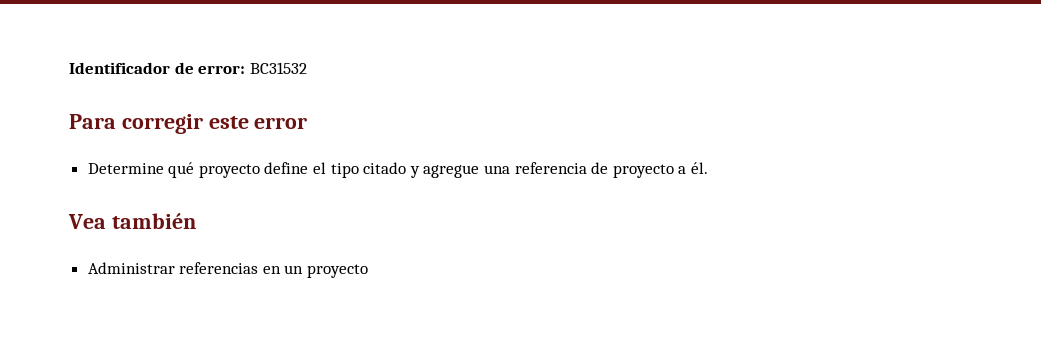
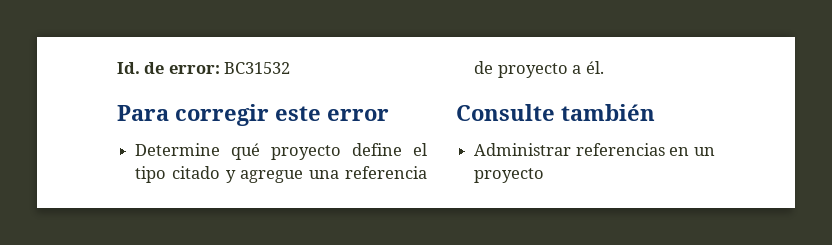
- Identificador de error: BC31532
+ Id. de error: BC31532
- Vea también
+ Consulte también

